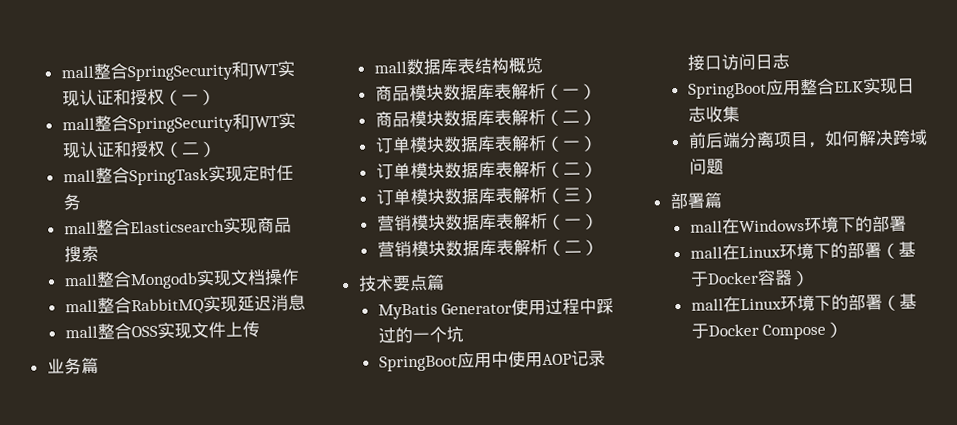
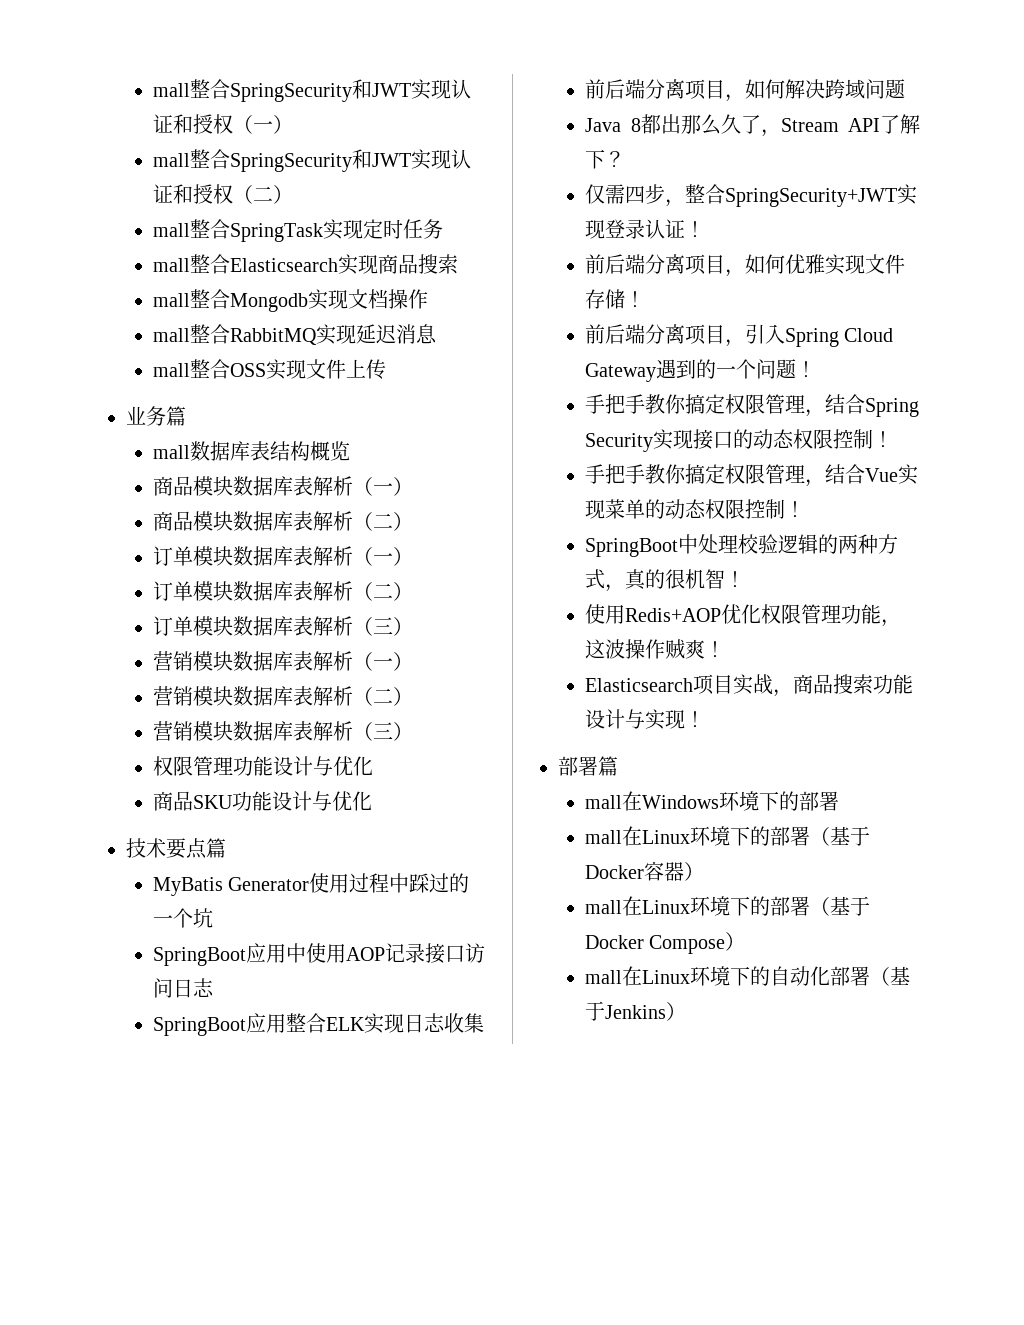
+ 营销模块数据库表解析（三）
+ 权限管理功能设计与优化
+ 商品SKU功能设计与优化
+ Java 8都出那么久了，Stream API了解下？
+ 仅需四步，整合SpringSecurity+JWT实现登录认证！
+ 前后端分离项目，如何优雅实现文件存储！
+ 前后端分离项目，引入Spring Cloud Gateway遇到的一个问题！
+ 手把手教你搞定权限管理，结合Spring Security实现接口的动态权限控制！
+ 手把手教你搞定权限管理，结合Vue实现菜单的动态权限控制！
+ SpringBoot中处理校验逻辑的两种方式，真的很机智！
+ 使用Redis+AOP优化权限管理功能，这波操作贼爽！
+ Elasticsearch项目实战，商品搜索功能设计与实现！
+ mall在Linux环境下的自动化部署（基于Jenkins）

